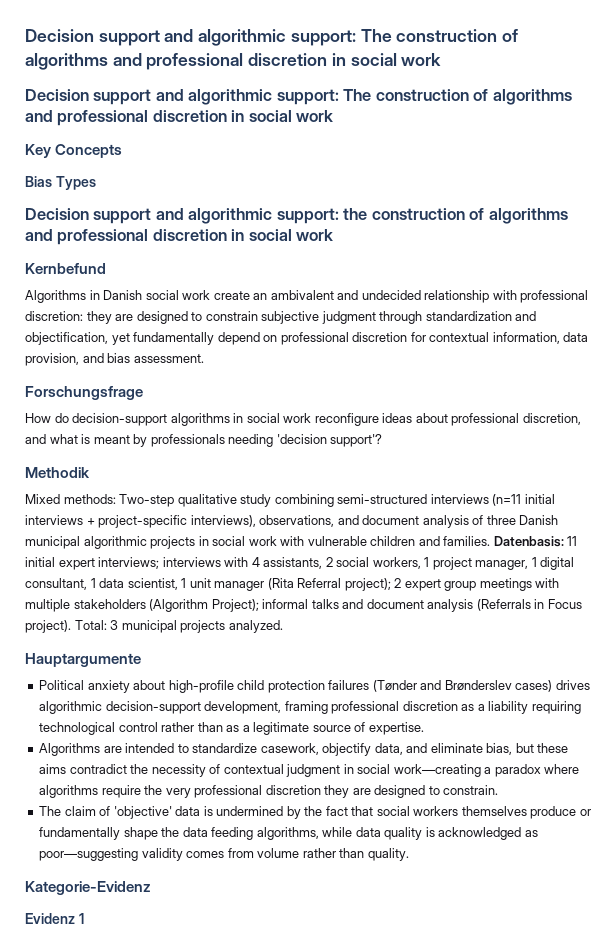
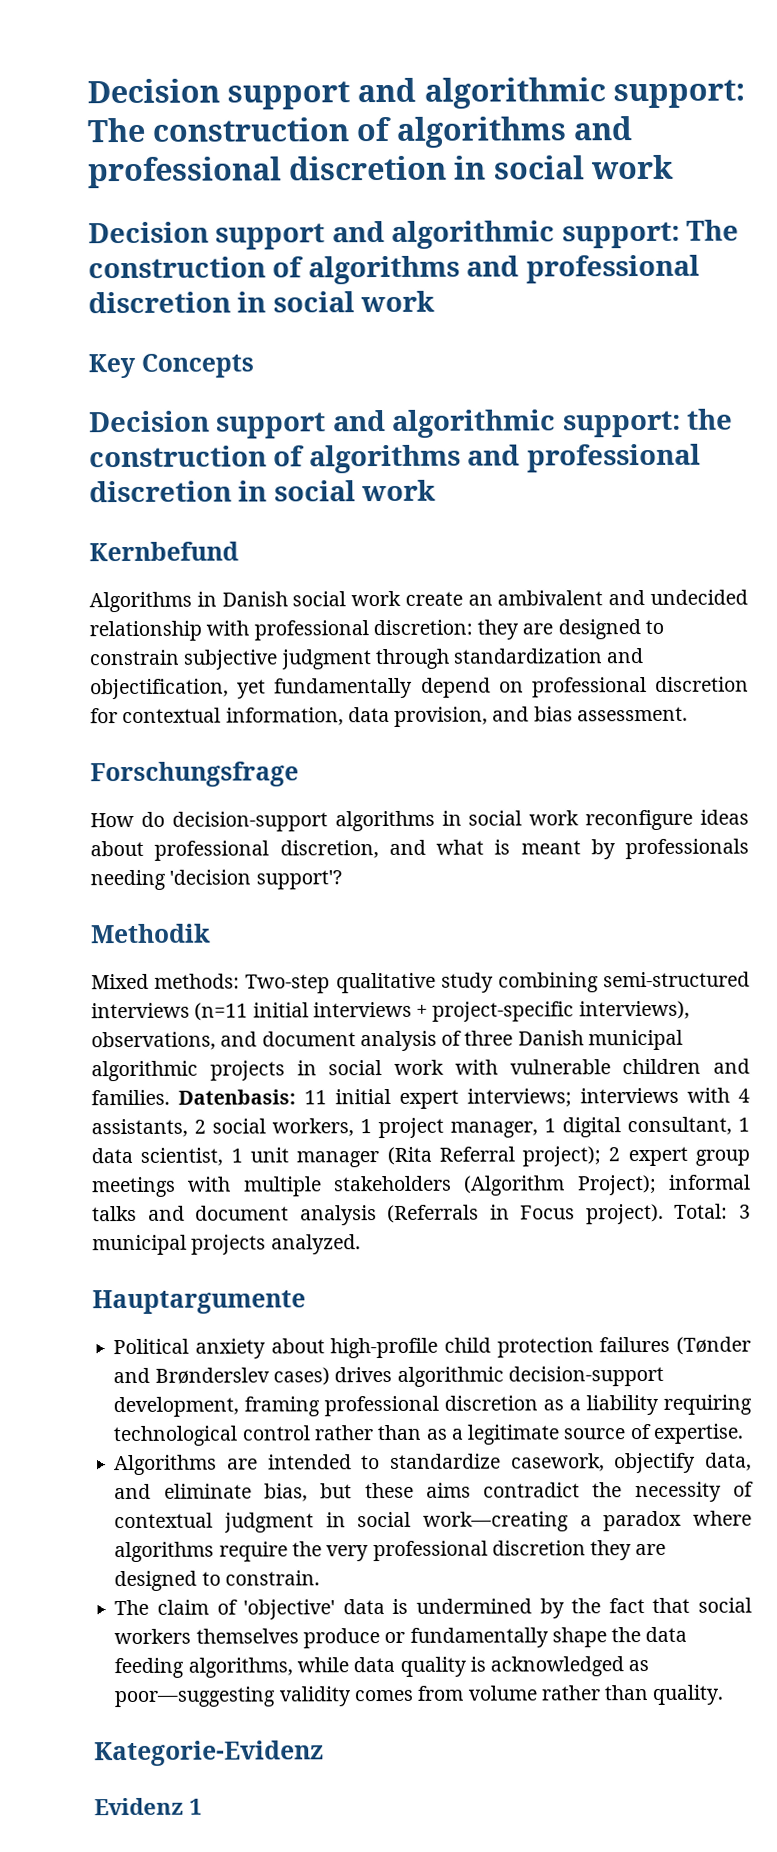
- Bias Types

